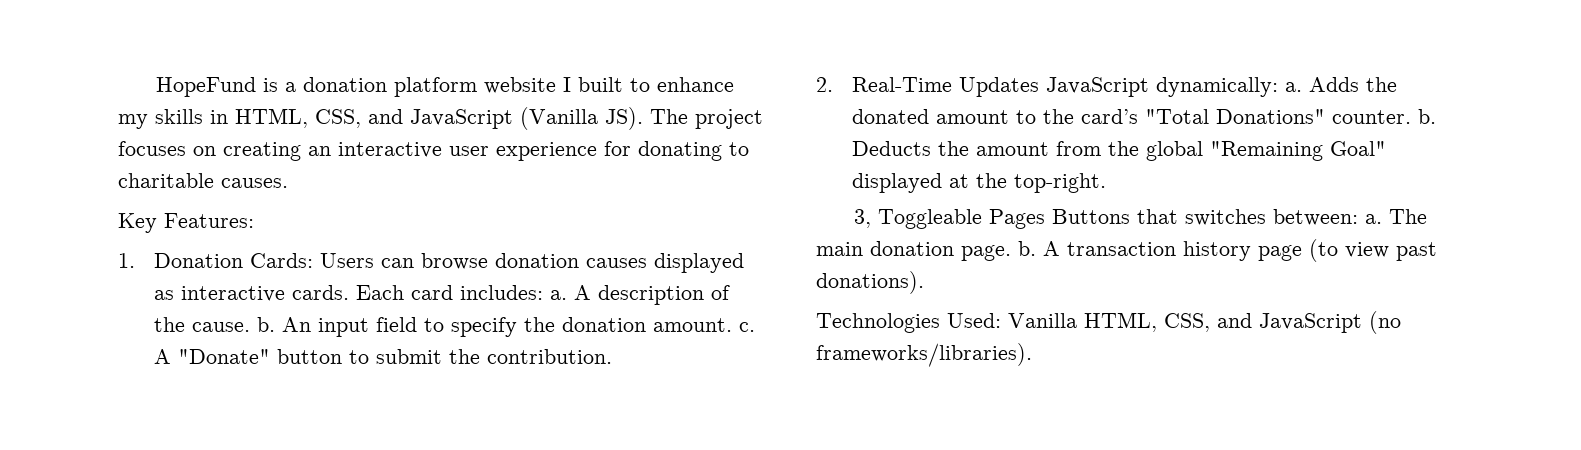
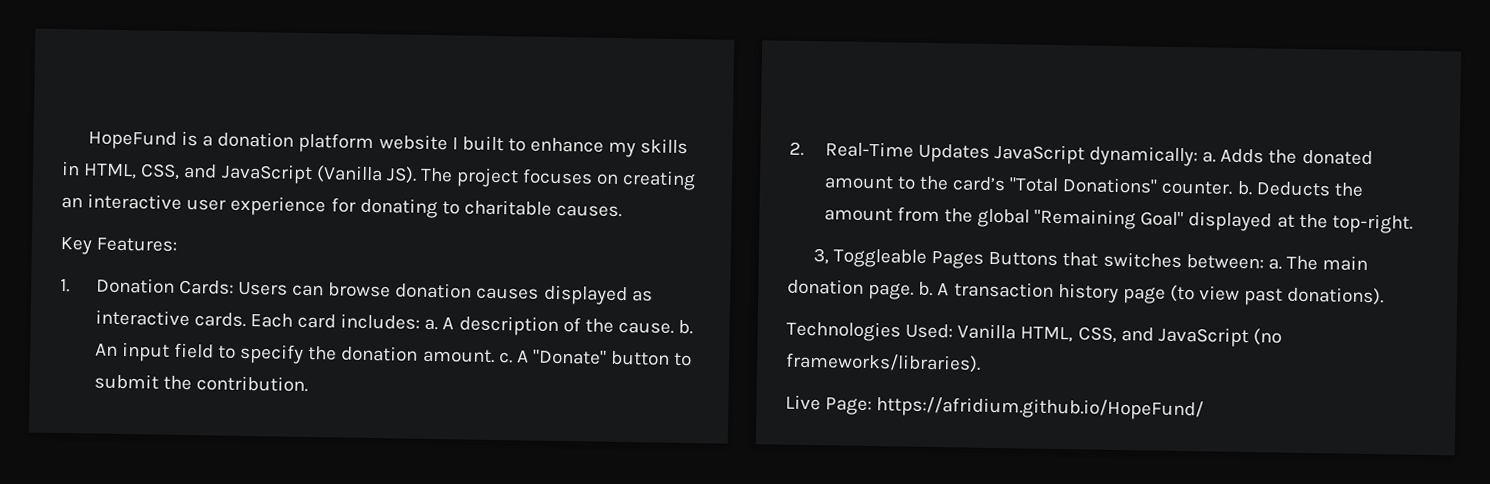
+ Live Page: https://afridium.github.io/HopeFund/

